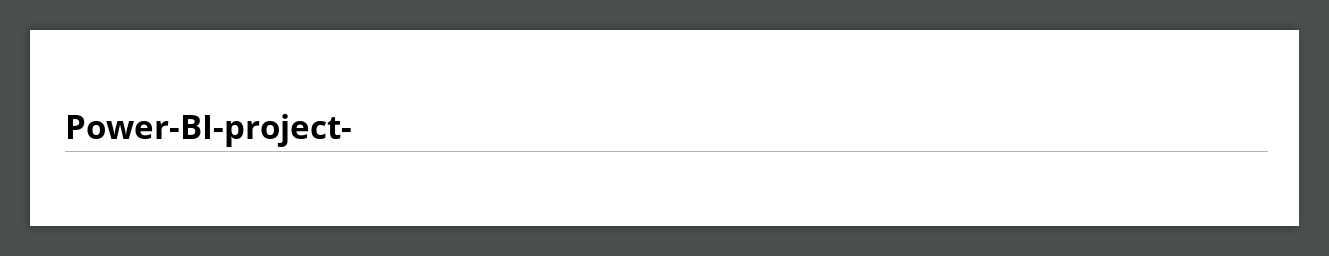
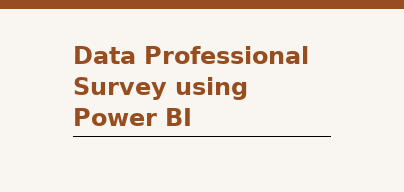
- Power-BI-project-
+ Data Professional Survey using Power BI

